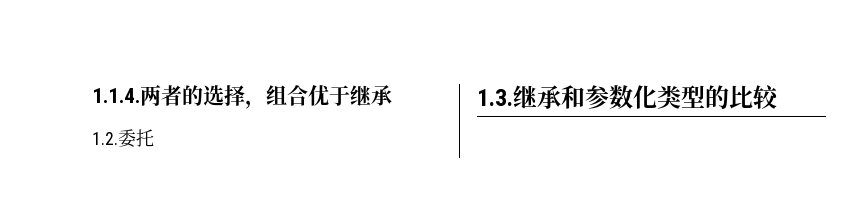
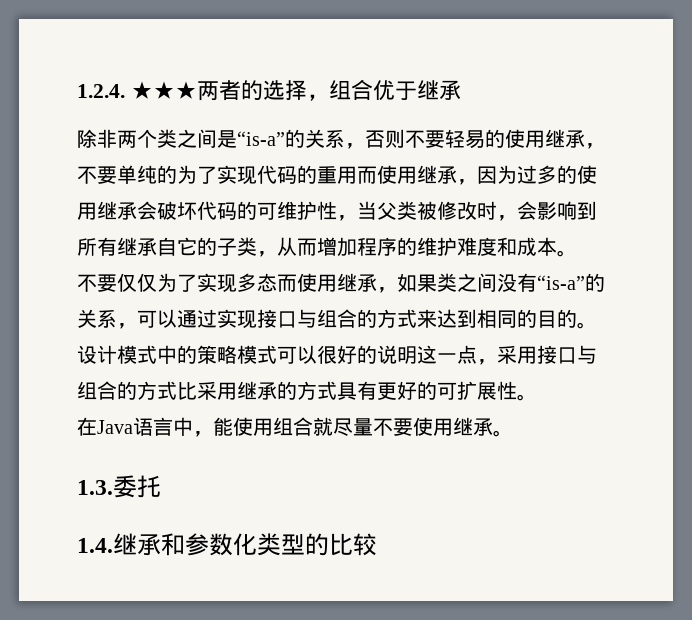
- 1.1.4.两者的选择，组合优于继承
+ 1.2.4. ★★★两者的选择，组合优于继承
- 1.2.委托
+ 除非两个类之间是“is-a”的关系，否则不要轻易的使用继承，不要单纯的为了实现代码的重用而使用继承，因为过多的使用继承会破坏代码的可维护性，当父类被修改时，会影响到所有继承自它的子类，从而增加程序的维护难度和成本。
+ 不要仅仅为了实现多态而使用继承，如果类之间没有“is-a”的关系，可以通过实现接口与组合的方式来达到相同的目的。设计模式中的策略模式可以很好的说明这一点，采用接口与组合的方式比采用继承的方式具有更好的可扩展性。
+ 在Java语言中，能使用组合就尽量不要使用继承。
+ 1.3.委托
- 1.3.继承和参数化类型的比较
+ 1.4.继承和参数化类型的比较

